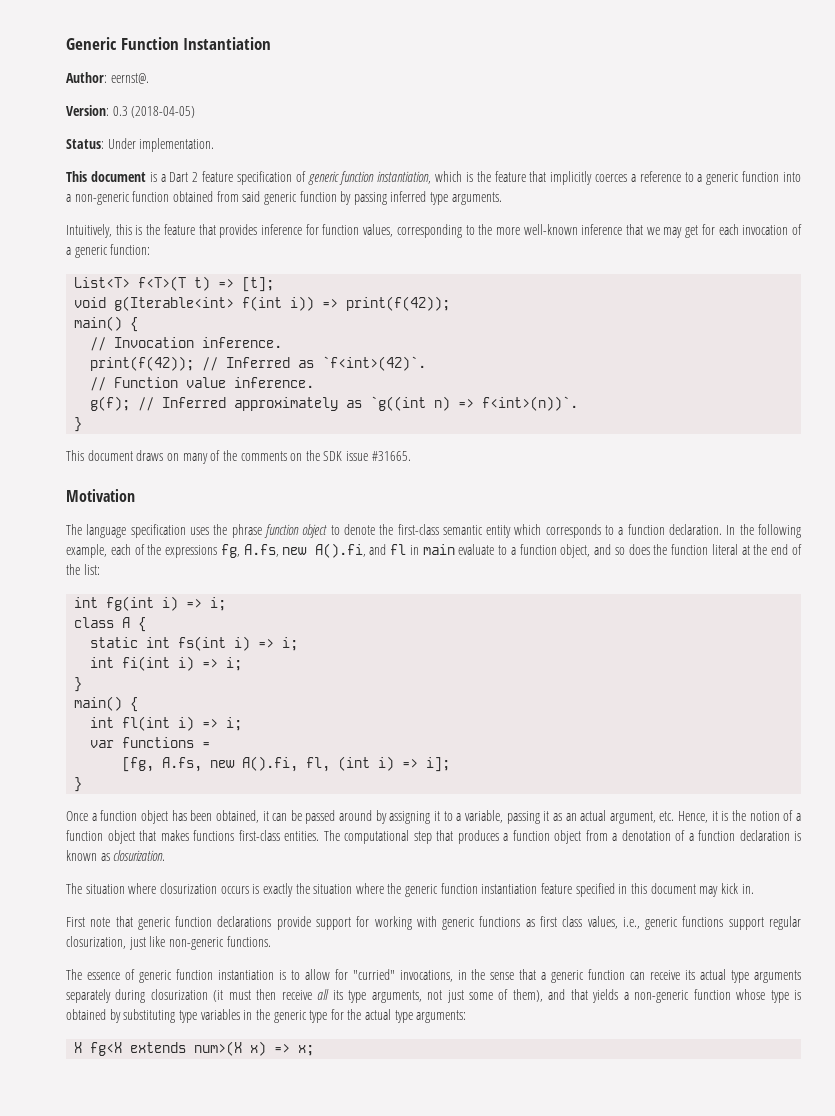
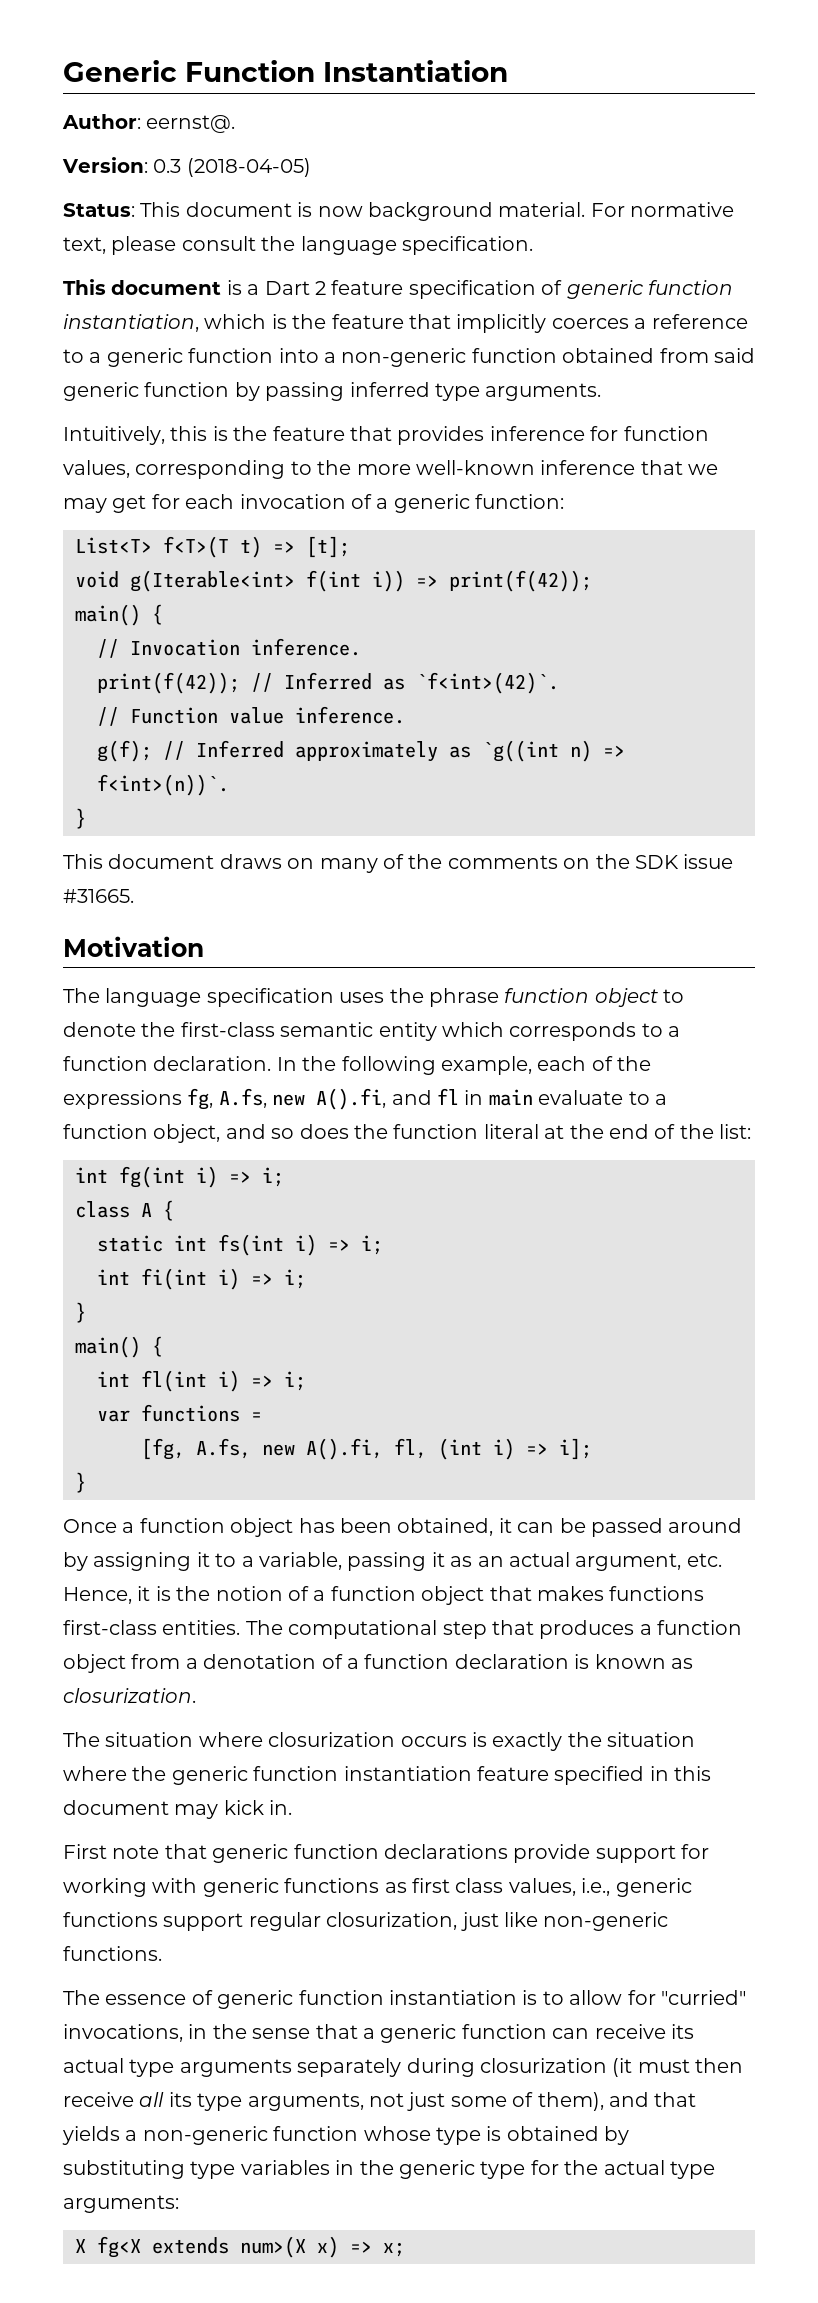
- Status: Under implementation.
+ Status: This document is now background material. For normative text, please consult the language specification.

